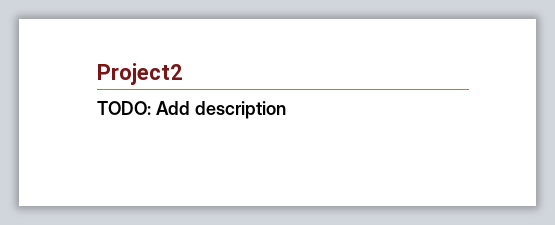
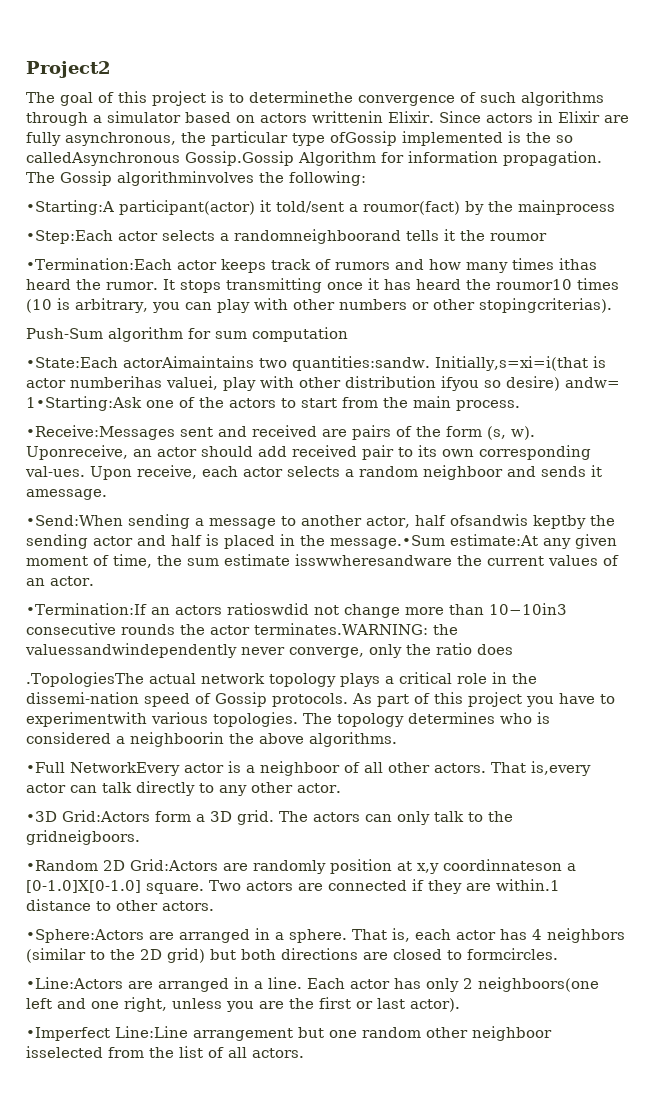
- TODO: Add description
+ The goal of this project is to determinethe convergence of such algorithms through a simulator based on actors writtenin Elixir. Since actors in Elixir are fully asynchronous, the particular type ofGossip implemented is the so calledAsynchronous Gossip.Gossip Algorithm for information propagation. The Gossip algorithminvolves the following:
+ •Starting:A participant(actor) it told/sent a roumor(fact) by the mainprocess
+ •Step:Each actor selects a randomneighboorand tells it the roumor
+ •Termination:Each actor keeps track of rumors and how many times ithas heard the rumor. It stops transmitting once it has heard the roumor10 times (10 is arbitrary, you can play with other numbers or other stopingcriterias).
+ Push-Sum algorithm for sum computation
+ •State:Each actorAimaintains two quantities:sandw. Initially,s=xi=i(that is actor numberihas valuei, play with other distribution ifyou so desire) andw= 1•Starting:Ask one of the actors to start from the main process.
+ •Receive:Messages sent and received are pairs of the form (s, w). Uponreceive, an actor should add received pair to its own corresponding val-ues. Upon receive, each actor selects a random neighboor and sends it amessage.
+ •Send:When sending a message to another actor, half ofsandwis keptby the sending actor and half is placed in the message.•Sum estimate:At any given moment of time, the sum estimate isswwheresandware the current values of an actor.
+ •Termination:If an actors ratioswdid not change more than 10−10in3 consecutive rounds the actor terminates.WARNING: the valuessandwindependently never converge, only the ratio does
+ .TopologiesThe actual network topology plays a critical role in the dissemi-nation speed of Gossip protocols. As part of this project you have to experimentwith various topologies. The topology determines who is considered a neighboorin the above algorithms.
+ •Full NetworkEvery actor is a neighboor of all other actors. That is,every actor can talk directly to any other actor.
+ •3D Grid:Actors form a 3D grid. The actors can only talk to the gridneigboors.
+ •Random 2D Grid:Actors are randomly position at x,y coordinnateson a [0-1.0]X[0-1.0] square. Two actors are connected if they are within.1 distance to other actors.
+ •Sphere:Actors are arranged in a sphere. That is, each actor has 4 neighbors (similar to the 2D grid) but both directions are closed to formcircles.
+ •Line:Actors are arranged in a line. Each actor has only 2 neighboors(one left and one right, unless you are the first or last actor).
+ •Imperfect Line:Line arrangement but one random other neighboor isselected from the list of all actors.

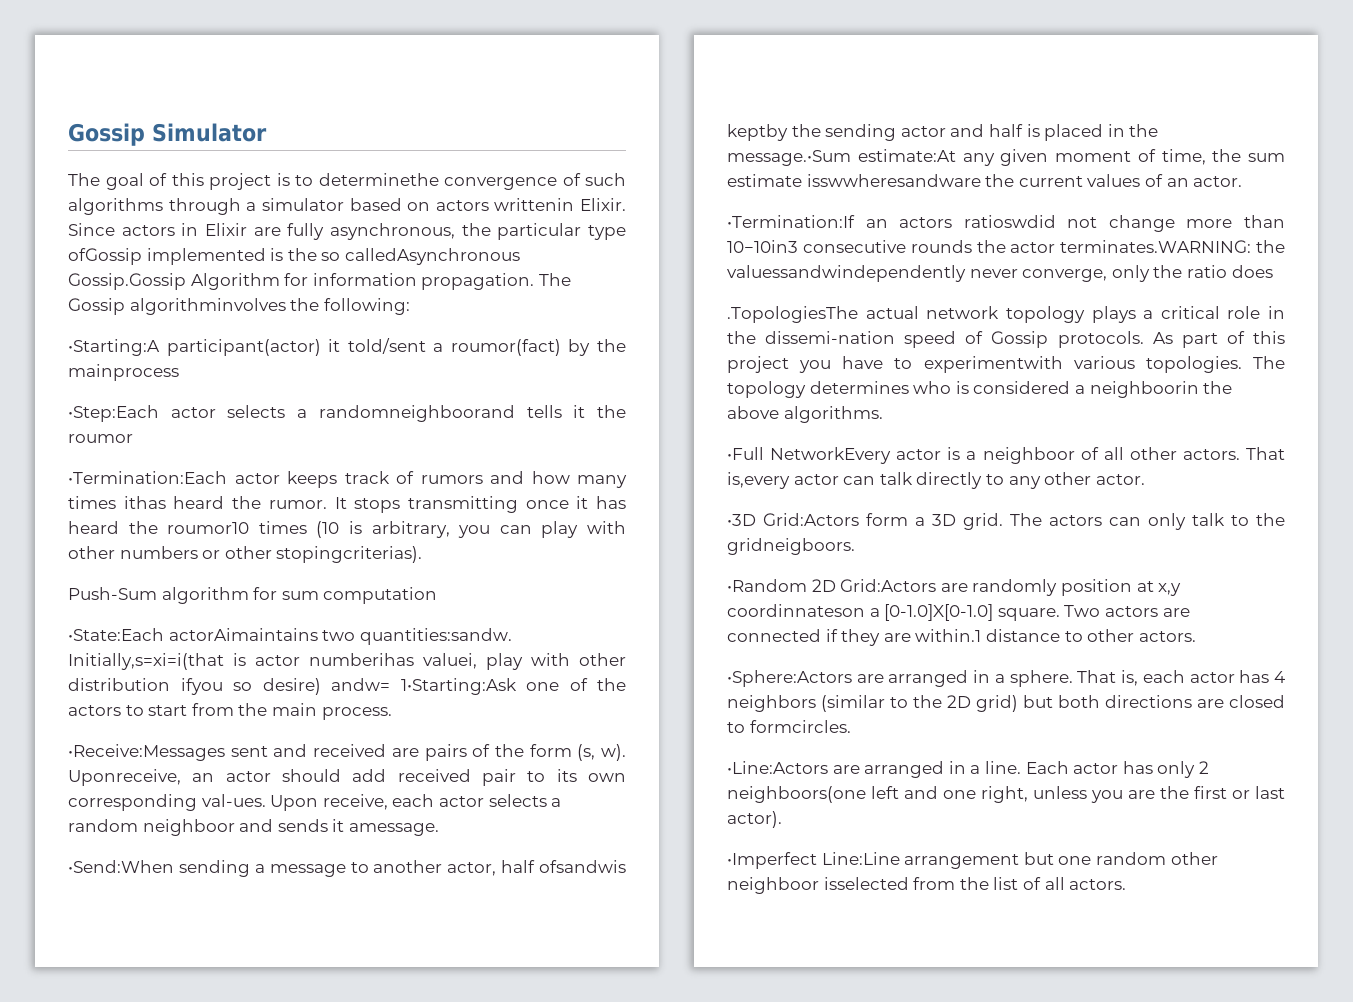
- Project2
+ Gossip Simulator

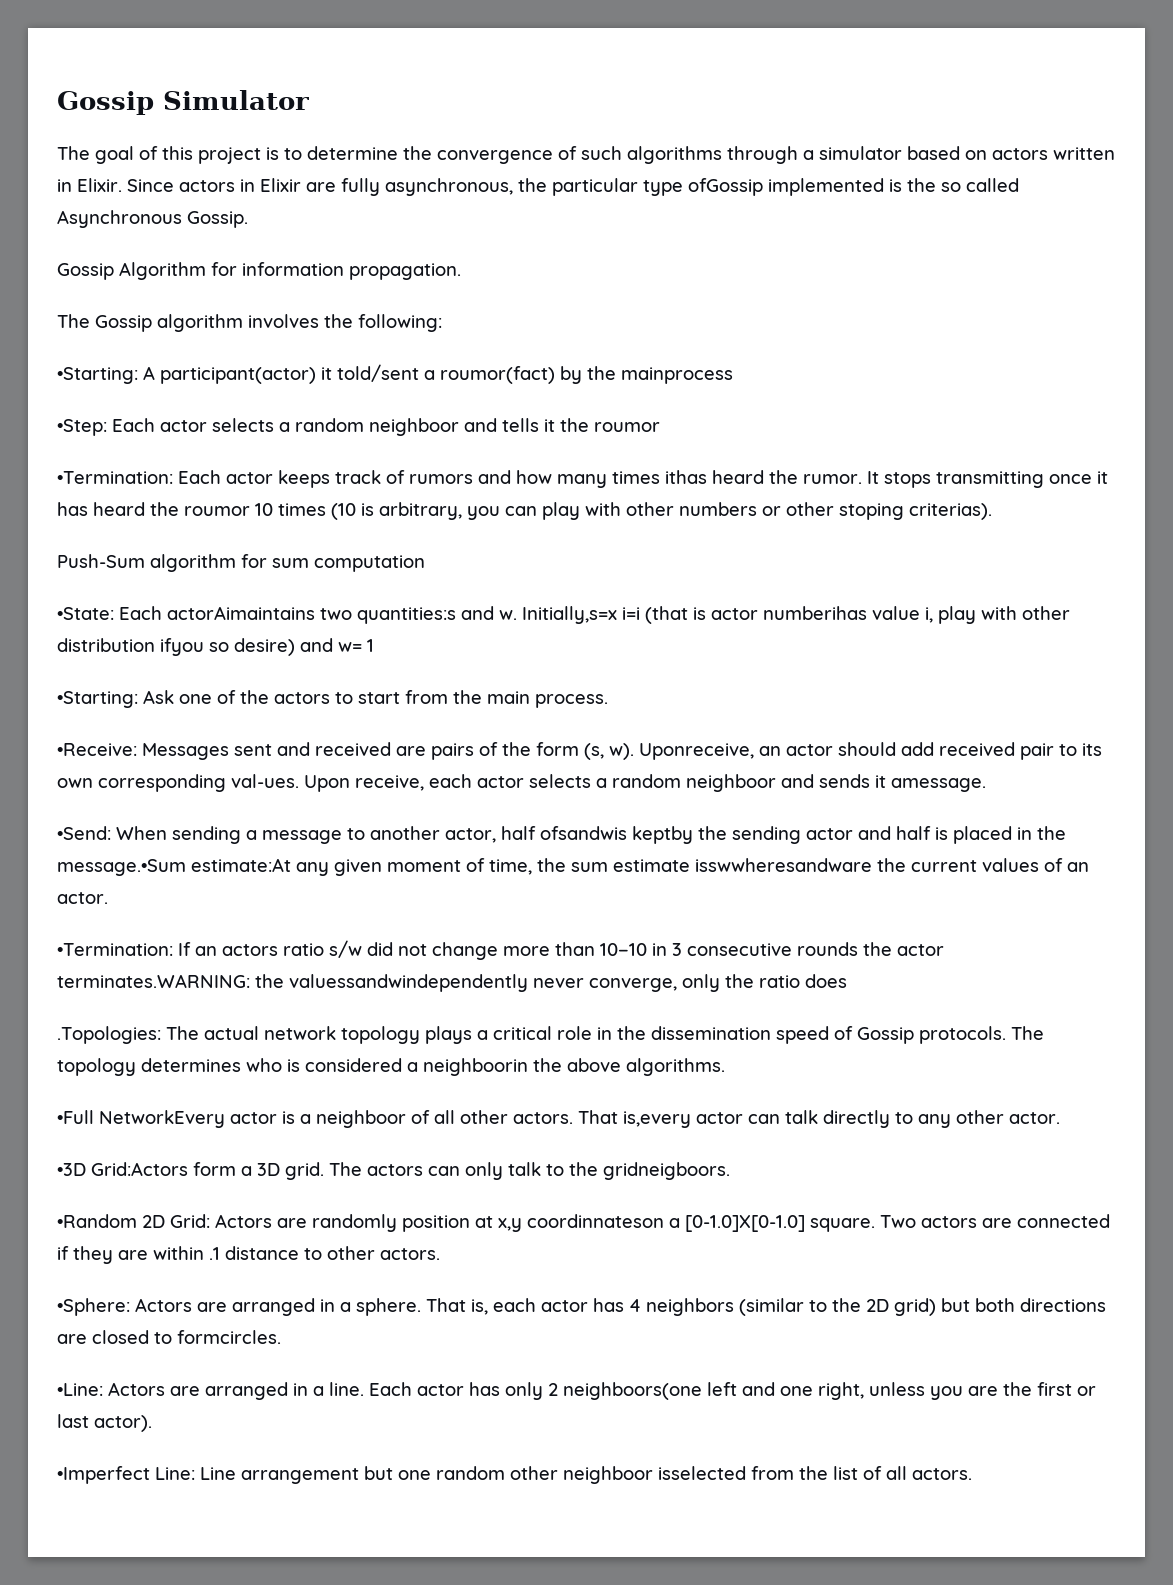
- The goal of this project is to determinethe convergence of such algorithms through a simulator based on actors writtenin Elixir.
+ The goal of this project is to determine the convergence of such algorithms through a simulator based on actors written in Elixir.
- Since actors in Elixir are fully asynchronous, the particular type ofGossip implemented is the so calledAsynchronous Gossip.Gossip Algorithm for information propagation. The Gossip algorithminvolves the following:
+ Since actors in Elixir are fully asynchronous, the particular type ofGossip implemented is the so called Asynchronous Gossip.
+ Gossip Algorithm for information propagation.
+ The Gossip algorithm involves the following:
- •Starting:A participant(actor) it told/sent a roumor(fact) by the mainprocess
+ •Starting: A participant(actor) it told/sent a roumor(fact) by the mainprocess
- •Step:Each actor selects a randomneighboorand tells it the roumor
+ •Step: Each actor selects a random neighboor and tells it the roumor
- •Termination:Each actor keeps track of rumors and how many times ithas heard the rumor.
+ •Termination: Each actor keeps track of rumors and how many times ithas heard the rumor.
- It stops transmitting once it has heard the roumor10 times (10 is arbitrary, you can play with other numbers or other stopingcriterias).
+ It stops transmitting once it has heard the roumor 10 times (10 is arbitrary, you can play with other numbers or other stoping criterias).
- •State:Each actorAimaintains two quantities:sandw. Initially,s=xi=i(that is actor numberihas valuei, play with other distribution ifyou so desire) andw= 1•Starting:Ask one of the actors to start from the main process.
+ •State: Each actorAimaintains two quantities:s and w. Initially,s=x i=i (that is actor numberihas value i, play with other distribution ifyou so desire) and w= 1
+ •Starting: Ask one of the actors to start from the main process.
- •Receive:Messages sent and received are pairs of the form (s, w).
+ •Receive: Messages sent and received are pairs of the form (s, w).
- •Send:When sending a message to another actor, half ofsandwis keptby the sending actor and half is placed in the message.•Sum estimate:At any given moment of time, the sum estimate isswwheresandware the current values of an actor.
+ •Send: When sending a message to another actor, half ofsandwis keptby the sending actor and half is placed in the message.•Sum estimate:At any given moment of time, the sum estimate isswwheresandware the current values of an actor.
- •Termination:If an actors ratioswdid not change more than 10−10in3 consecutive rounds the actor terminates.WARNING: the valuessandwindependently never converge, only the ratio does
+ •Termination: If an actors ratio s/w did not change more than 10−10 in 3 consecutive rounds the actor terminates.WARNING: the valuessandwindependently never converge, only the ratio does
- .TopologiesThe actual network topology plays a critical role in the dissemi-nation speed of Gossip protocols.
+ .Topologies: The actual network topology plays a critical role in the dissemination speed of Gossip protocols.
- As part of this project you have to experimentwith various topologies.
- •Random 2D Grid:Actors are randomly position at x,y coordinnateson a [0-1.0]X[0-1.0] square.
+ •Random 2D Grid: Actors are randomly position at x,y coordinnateson a [0-1.0]X[0-1.0] square.
- Two actors are connected if they are within.1 distance to other actors.
+ Two actors are connected if they are within .1 distance to other actors.
- •Sphere:Actors are arranged in a sphere.
+ •Sphere: Actors are arranged in a sphere.
- •Line:Actors are arranged in a line.
+ •Line: Actors are arranged in a line.
- •Imperfect Line:Line arrangement but one random other neighboor isselected from the list of all actors.
+ •Imperfect Line: Line arrangement but one random other neighboor isselected from the list of all actors.

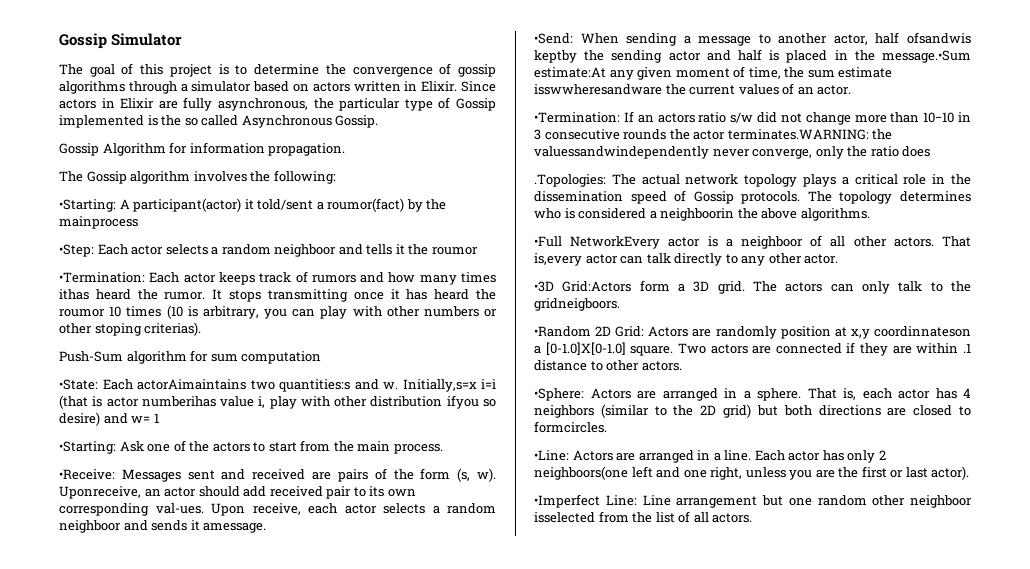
- The goal of this project is to determine the convergence of such algorithms through a simulator based on actors written in Elixir.
+ The goal of this project is to determine the convergence of gossip algorithms through a simulator based on actors written in Elixir.
- Since actors in Elixir are fully asynchronous, the particular type ofGossip implemented is the so called Asynchronous Gossip.
+ Since actors in Elixir are fully asynchronous, the particular type of Gossip implemented is the so called Asynchronous Gossip.

